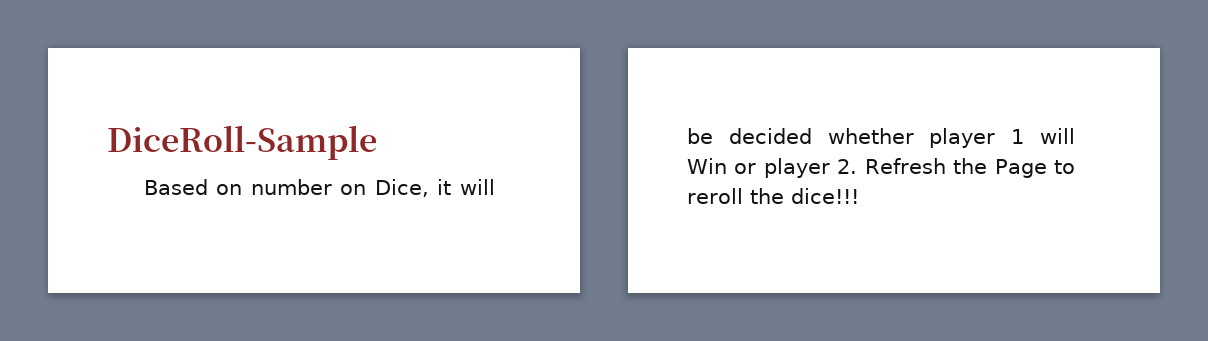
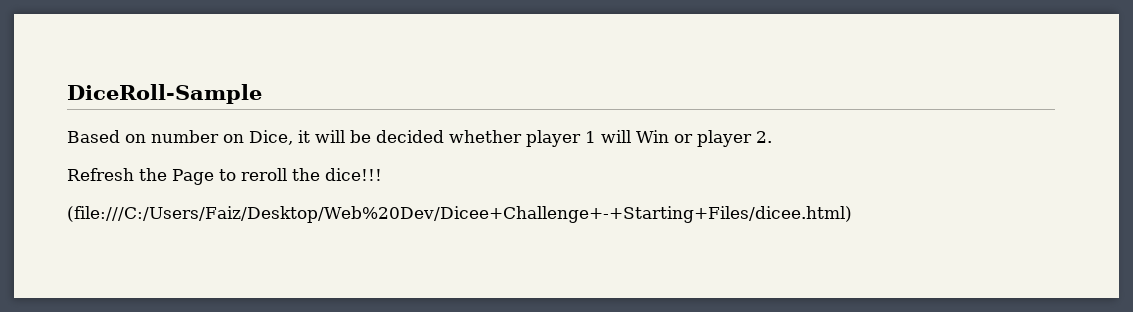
- Based on number on Dice, it will be decided whether player 1 will Win or player 2. Refresh the Page to reroll the dice!!!
+ Based on number on Dice, it will be decided whether player 1 will Win or player 2.
+ Refresh the Page to reroll the dice!!!
+ (file:///C:/Users/Faiz/Desktop/Web%20Dev/Dicee+Challenge+-+Starting+Files/dicee.html)

